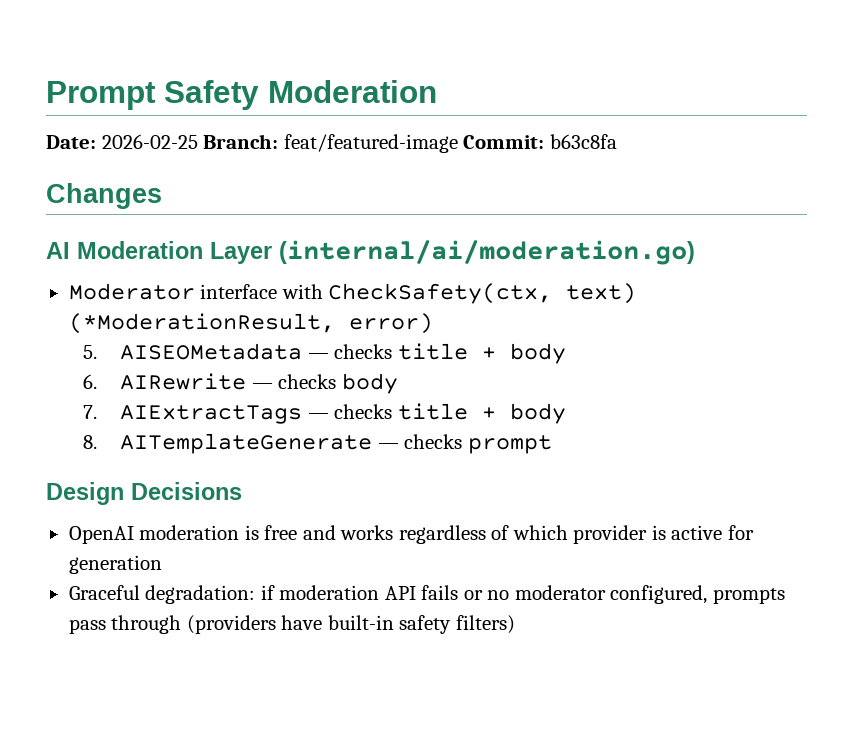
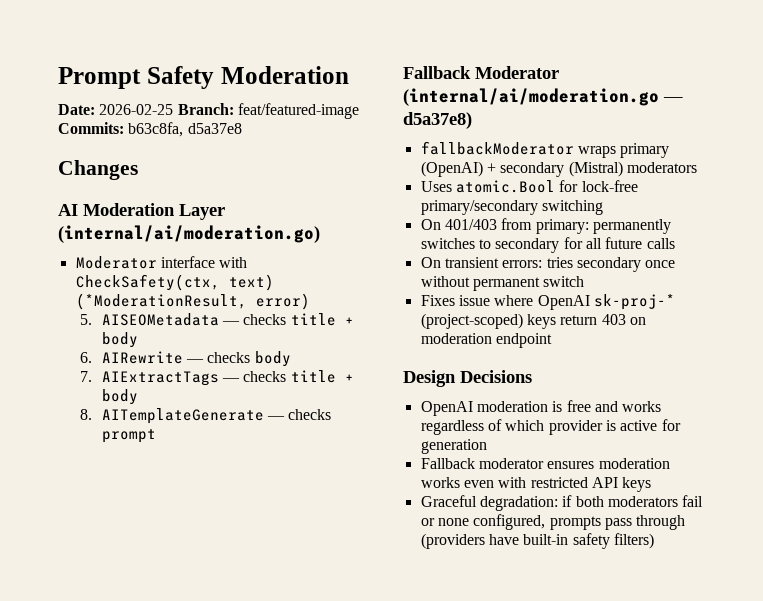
- Date: 2026-02-25 Branch: feat/featured-image Commit: b63c8fa
+ Date: 2026-02-25 Branch: feat/featured-image Commits: b63c8fa, d5a37e8
+ Fallback Moderator (internal/ai/moderation.go — d5a37e8)
+ fallbackModerator wraps primary (OpenAI) + secondary (Mistral) moderators
+ Uses atomic.Bool for lock-free primary/secondary switching
+ On 401/403 from primary: permanently switches to secondary for all future calls
+ On transient errors: tries secondary once without permanent switch
+ Fixes issue where OpenAI sk-proj-* (project-scoped) keys return 403 on moderation endpoint
- Graceful degradation: if moderation API fails or no moderator configured, prompts pass through (providers have built-in safety filters)
+ Fallback moderator ensures moderation works even with restricted API keys
+ Graceful degradation: if both moderators fail or none configured, prompts pass through (providers have built-in safety filters)

